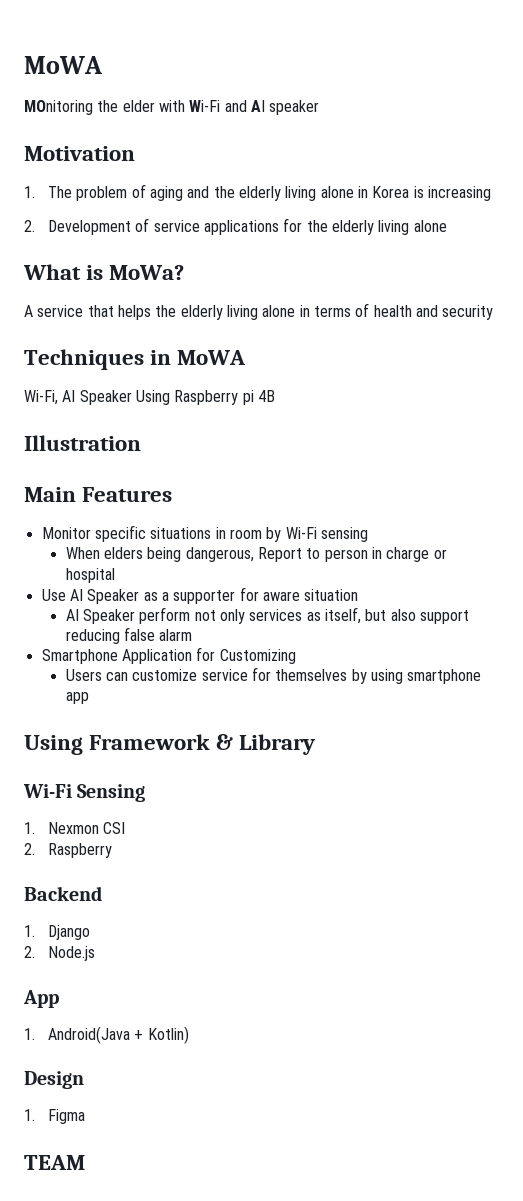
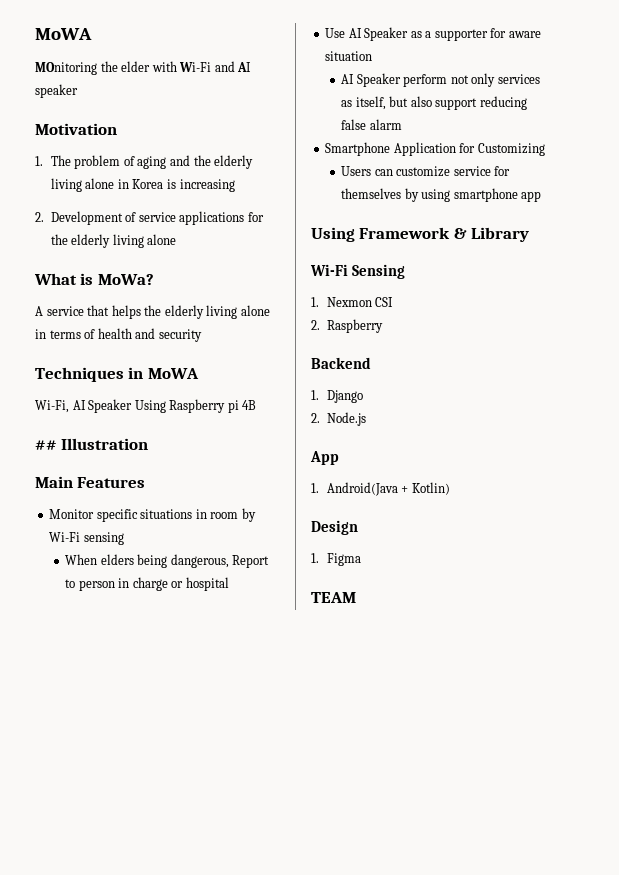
- Illustration
+ ## Illustration

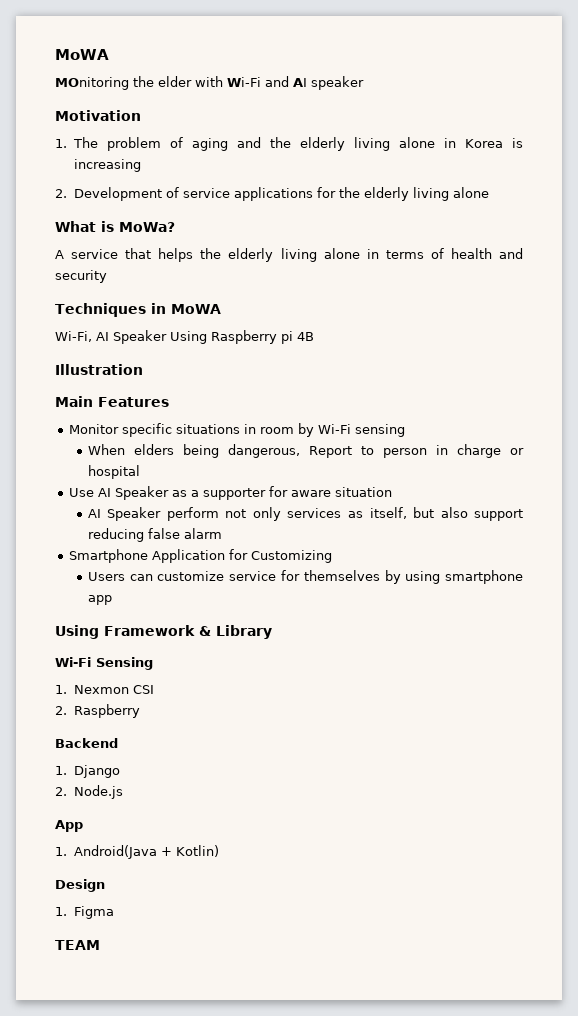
- ## Illustration
+ Illustration

